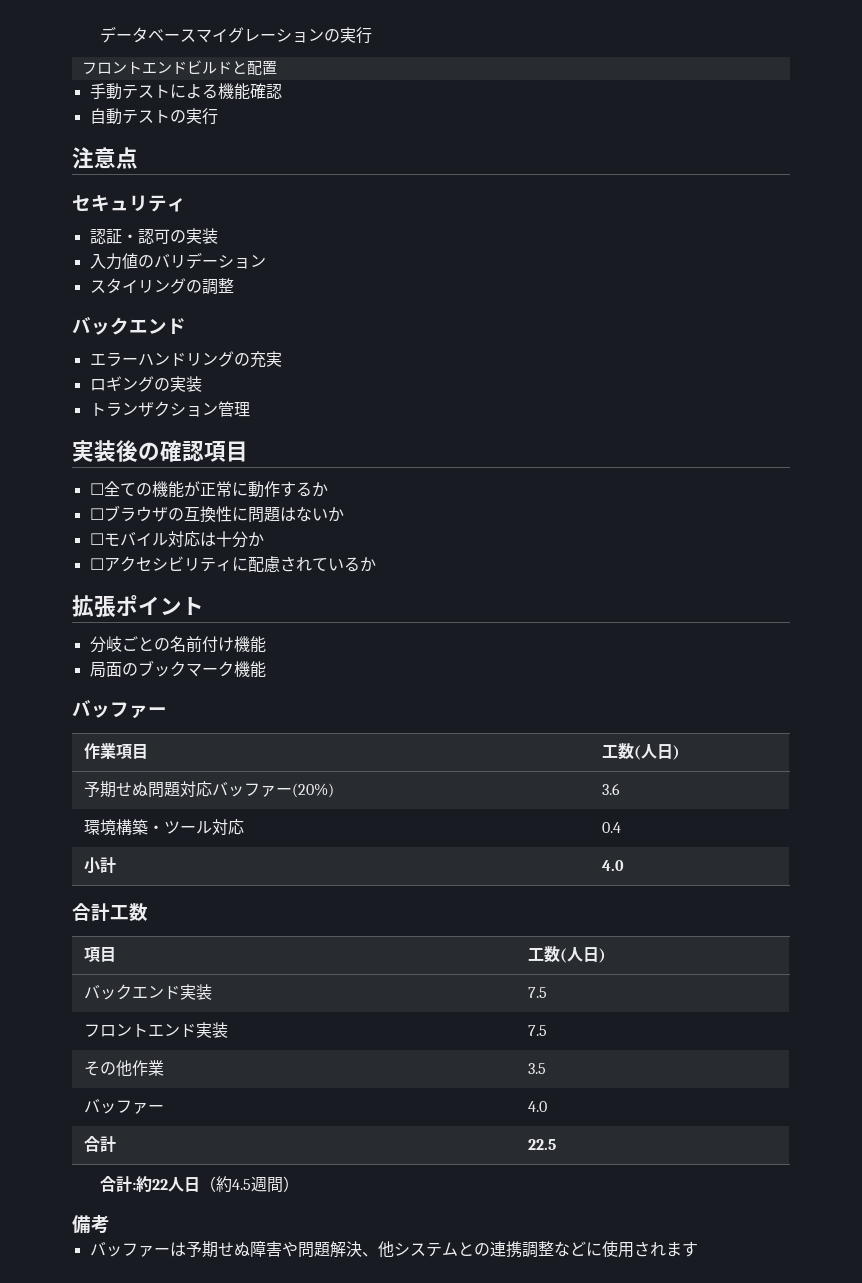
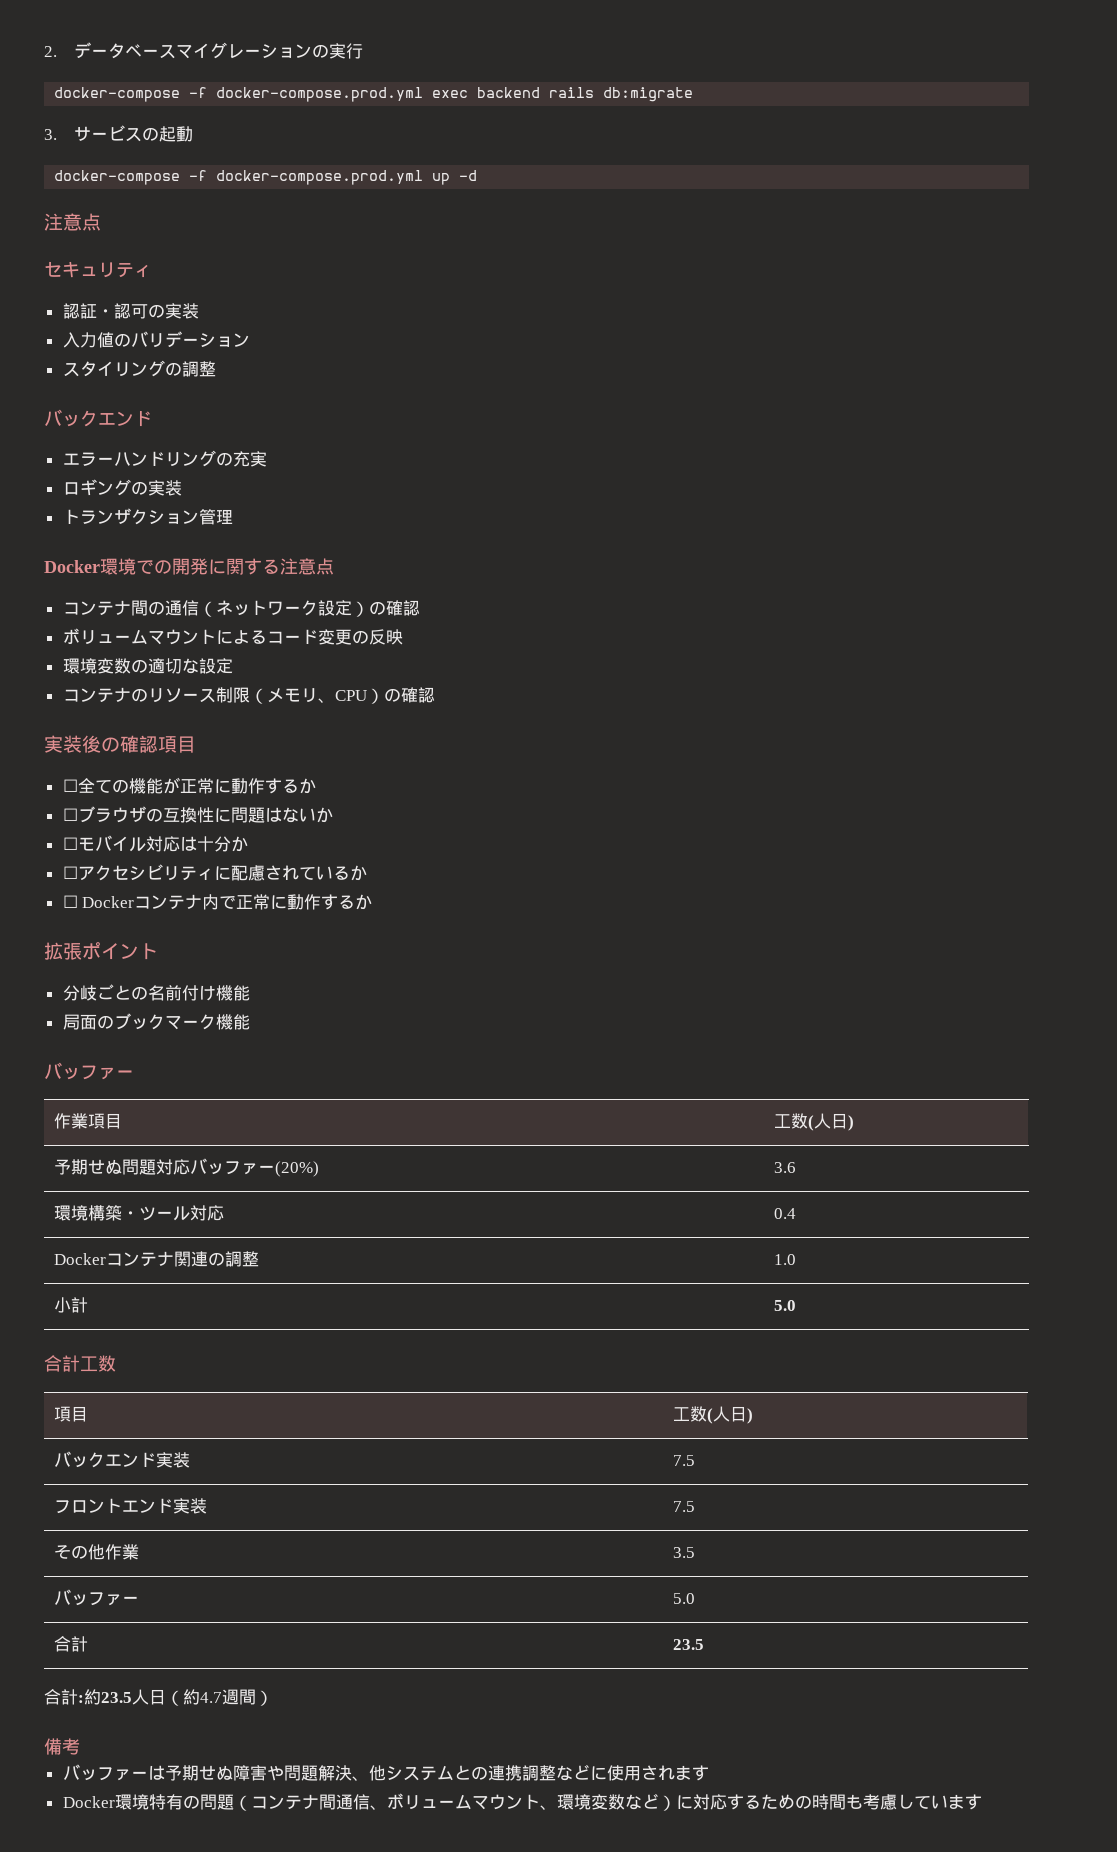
- データベースマイグレーションの実行
+ 2.データベースマイグレーションの実行
- フロントエンドビルドと配置
- 手動テストによる機能確認
- 自動テストの実行
+ docker-compose -f docker-compose.prod.yml exec backend rails db:migrate
+ 3.サービスの起動
+ docker-compose -f docker-compose.prod.yml up -d
+ Docker環境での開発に関する注意点
+ コンテナ間の通信（ネットワーク設定）の確認
+ ボリュームマウントによるコード変更の反映
+ 環境変数の適切な設定
+ コンテナのリソース制限（メモリ、CPU）の確認
+ ☐ Dockerコンテナ内で正常に動作するか
+ Dockerコンテナ関連の調整 | 1.0
- 小計 | 4.0
+ 小計 | 5.0
- バッファー | 4.0
+ バッファー | 5.0
- 合計 | 22.5
+ 合計 | 23.5
- 合計:約22人日（約4.5週間）
+ 合計:約23.5人日（約4.7週間）
+ Docker環境特有の問題（コンテナ間通信、ボリュームマウント、環境変数など）に対応するための時間も考慮しています

